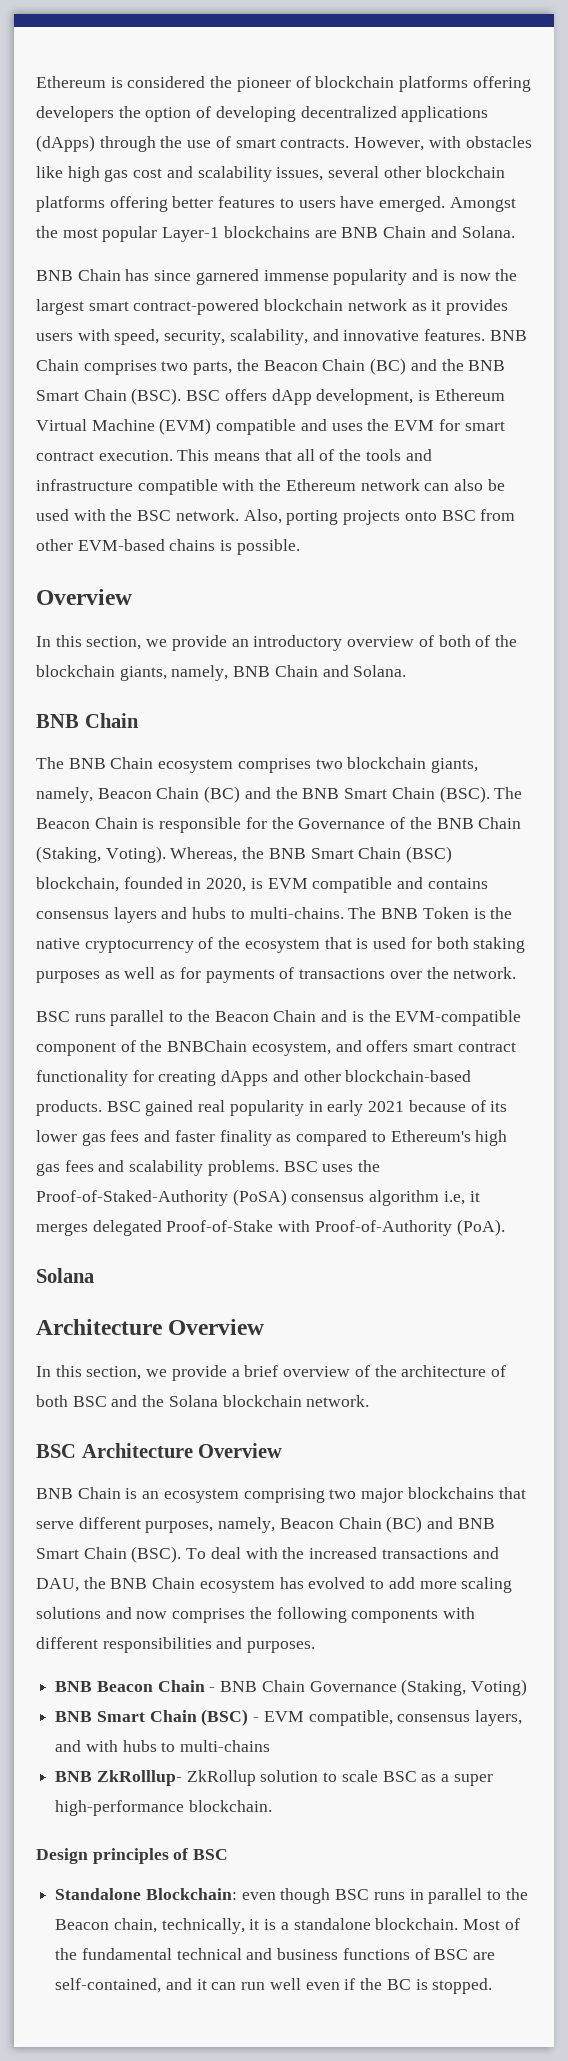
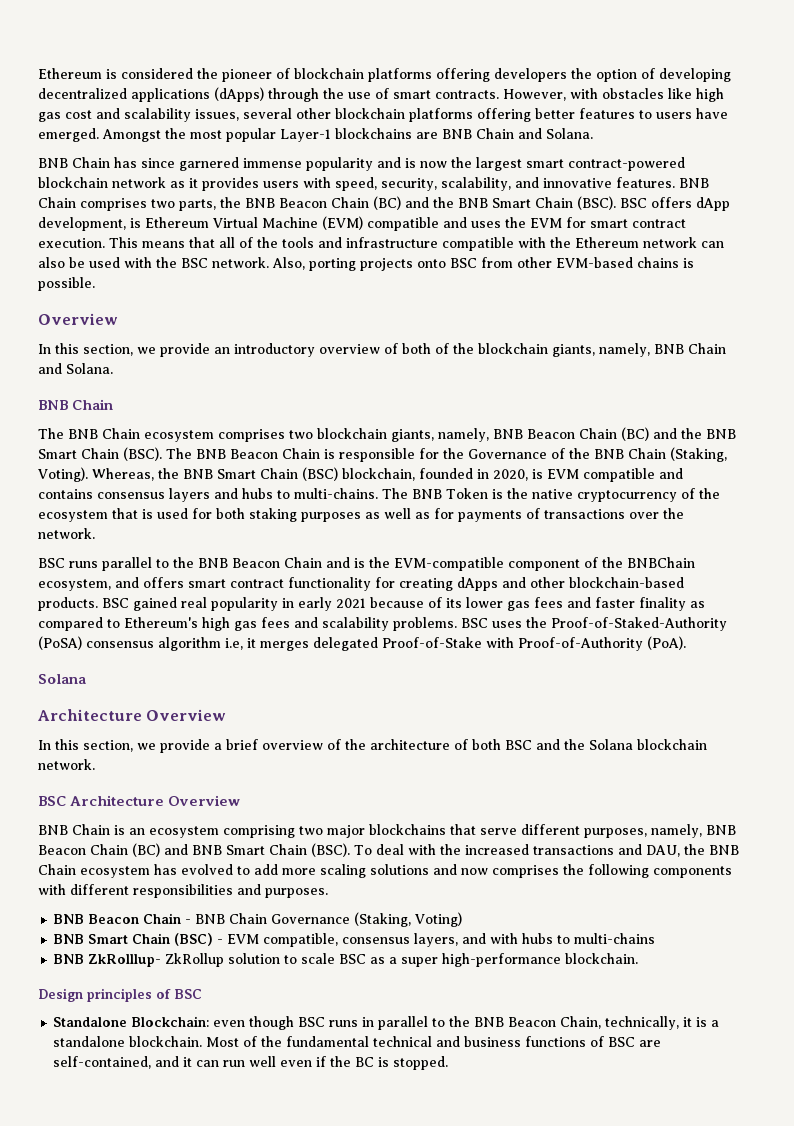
- BNB Chain comprises two parts, the Beacon Chain (BC) and the BNB Smart Chain (BSC).
+ BNB Chain comprises two parts, the BNB Beacon Chain (BC) and the BNB Smart Chain (BSC).
- The BNB Chain ecosystem comprises two blockchain giants, namely, Beacon Chain (BC) and the BNB Smart Chain (BSC).
+ The BNB Chain ecosystem comprises two blockchain giants, namely, BNB Beacon Chain (BC) and the BNB Smart Chain (BSC).
- The Beacon Chain is responsible for the Governance of the BNB Chain (Staking, Voting).
+ The BNB Beacon Chain is responsible for the Governance of the BNB Chain (Staking, Voting).
- BSC runs parallel to the Beacon Chain and is the EVM-compatible component of the BNBChain ecosystem, and offers smart contract functionality for creating dApps and other blockchain-based products.
+ BSC runs parallel to the BNB Beacon Chain and is the EVM-compatible component of the BNBChain ecosystem, and offers smart contract functionality for creating dApps and other blockchain-based products.
- BNB Chain is an ecosystem comprising two major blockchains that serve different purposes, namely, Beacon Chain (BC) and BNB Smart Chain (BSC).
+ BNB Chain is an ecosystem comprising two major blockchains that serve different purposes, namely, BNB Beacon Chain (BC) and BNB Smart Chain (BSC).
- Standalone Blockchain: even though BSC runs in parallel to the Beacon chain, technically, it is a standalone blockchain.
+ Standalone Blockchain: even though BSC runs in parallel to the BNB Beacon Chain, technically, it is a standalone blockchain.

